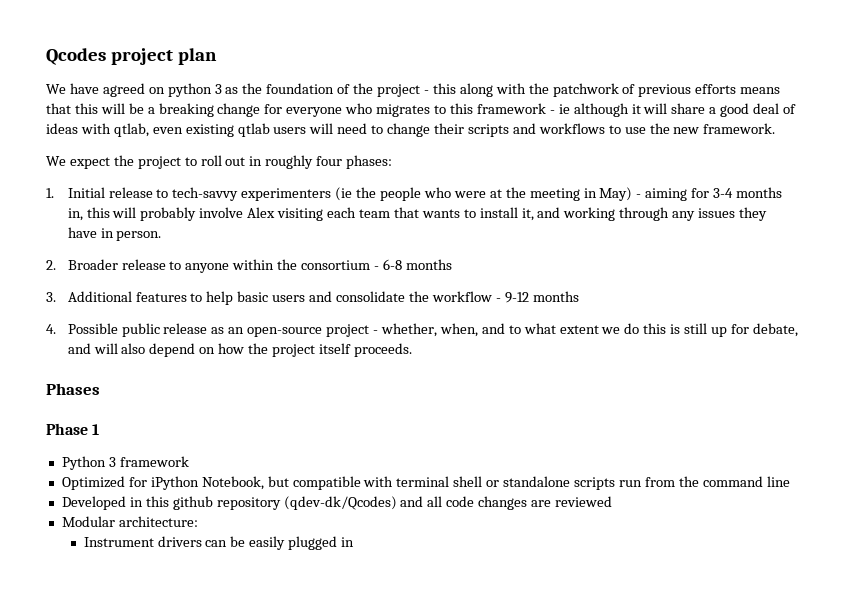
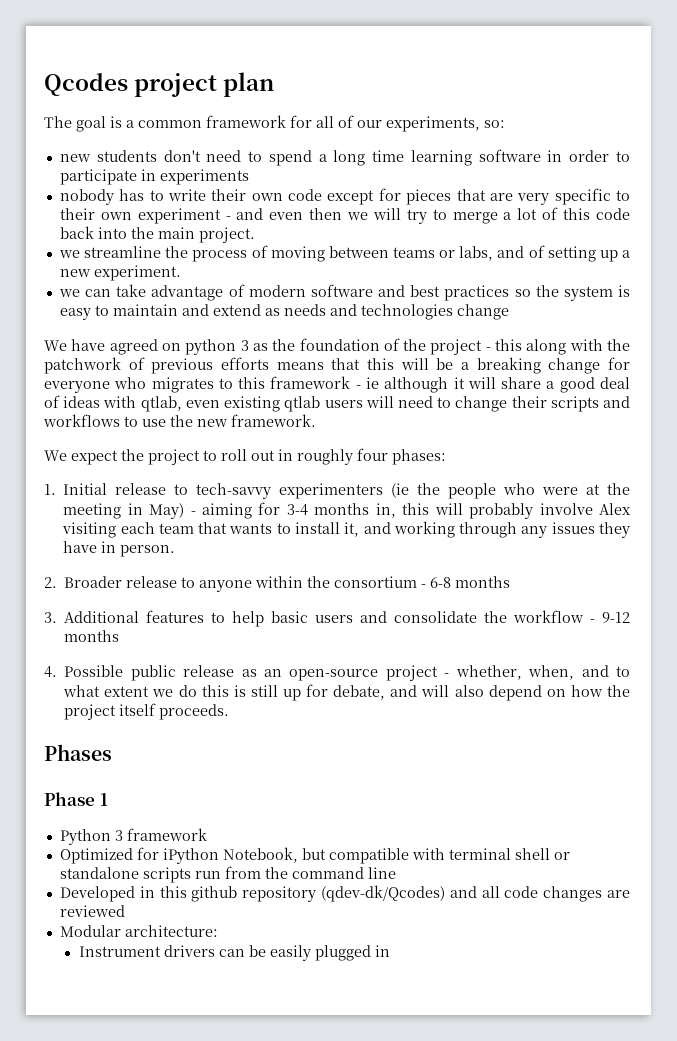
+ The goal is a common framework for all of our experiments, so:
+ new students don't need to spend a long time learning software in order to participate in experiments
+ nobody has to write their own code except for pieces that are very specific to their own experiment - and even then we will try to merge a lot of this code back into the main project.
+ we streamline the process of moving between teams or labs, and of setting up a new experiment.
+ we can take advantage of modern software and best practices so the system is easy to maintain and extend as needs and technologies change

